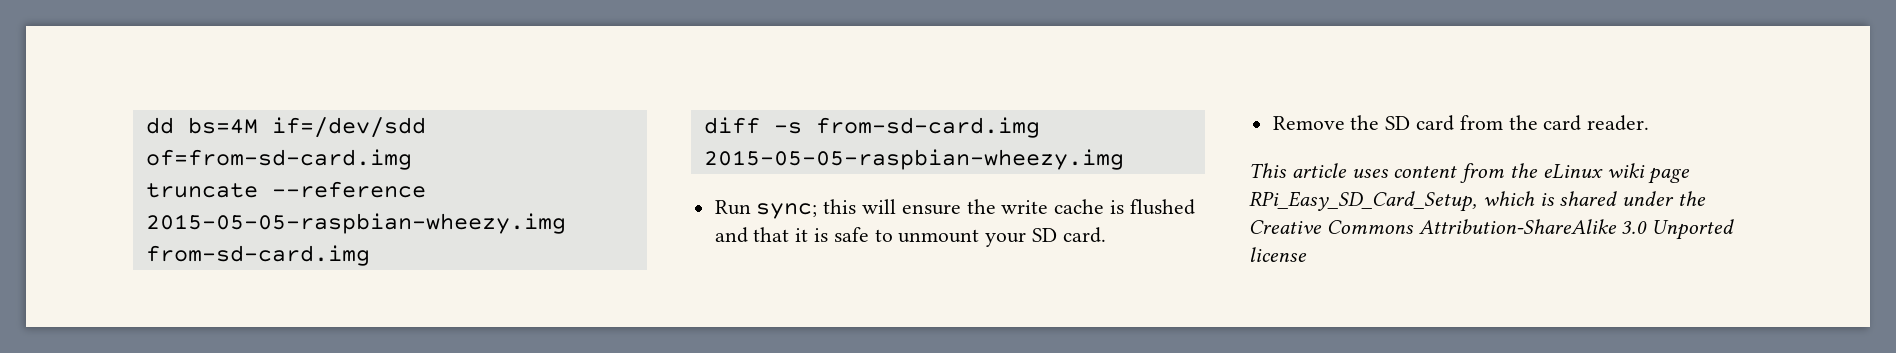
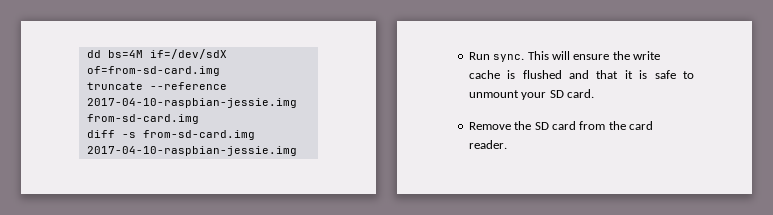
- dd bs=4M if=/dev/sdd of=from-sd-card.img
+ dd bs=4M if=/dev/sdX of=from-sd-card.img
- truncate --reference 2015-05-05-raspbian-wheezy.img from-sd-card.img
+ truncate --reference 2017-04-10-raspbian-jessie.img from-sd-card.img
- diff -s from-sd-card.img 2015-05-05-raspbian-wheezy.img
+ diff -s from-sd-card.img 2017-04-10-raspbian-jessie.img
- Run sync; this will ensure the write cache is flushed and that it is safe to unmount your SD card.
+ Run sync. This will ensure the write cache is flushed and that it is safe to unmount your SD card.
- This article uses content from the eLinux wiki page RPi_Easy_SD_Card_Setup, which is shared under the Creative Commons Attribution-ShareAlike 3.0 Unported license

